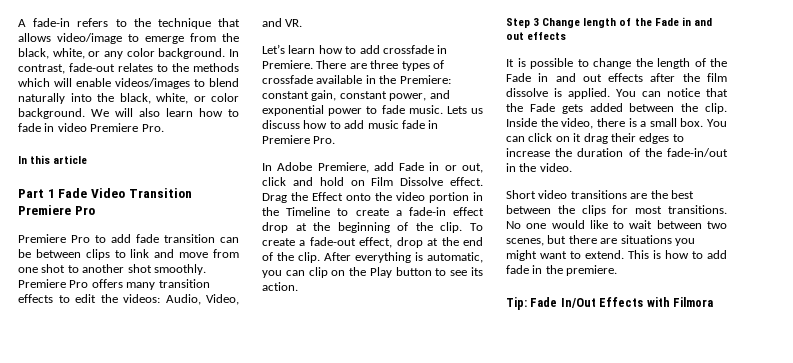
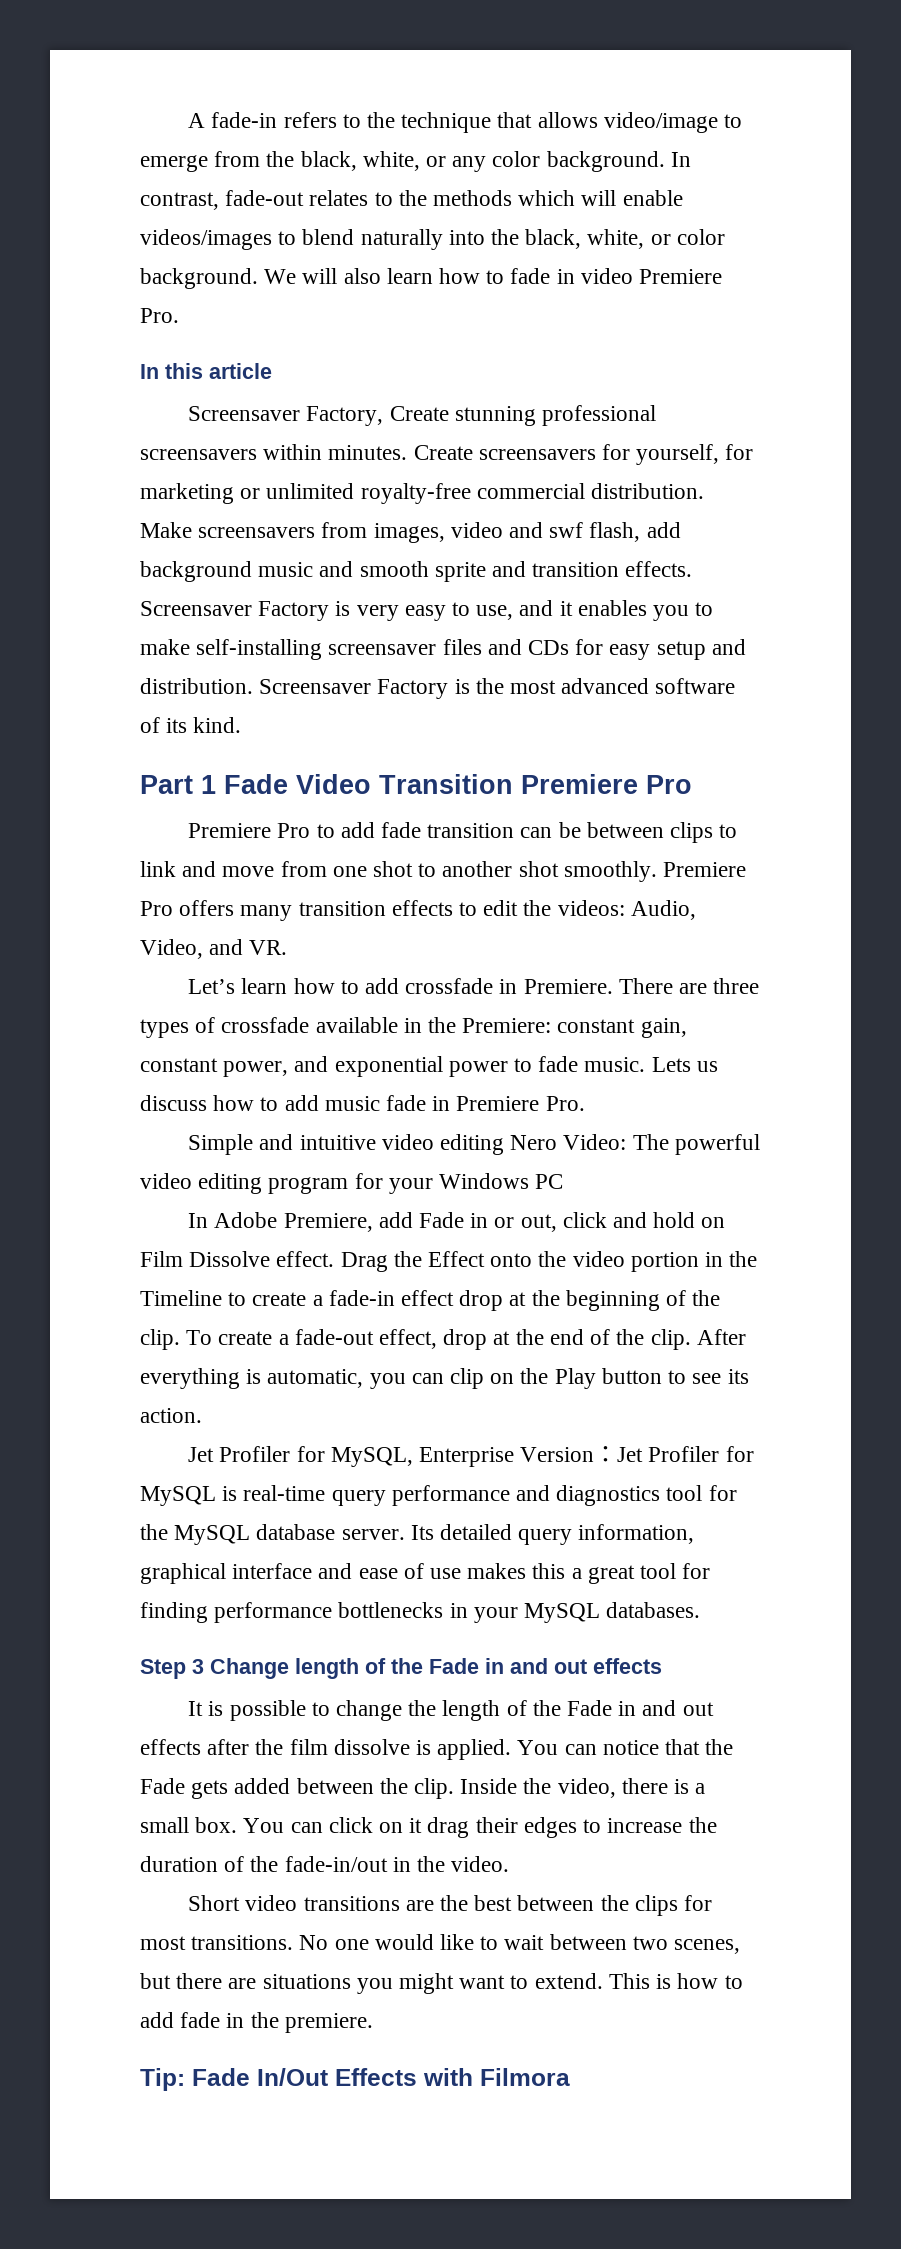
+ Screensaver Factory, Create stunning professional screensavers within minutes. Create screensavers for yourself, for marketing or unlimited royalty-free commercial distribution. Make screensavers from images, video and swf flash, add background music and smooth sprite and transition effects. Screensaver Factory is very easy to use, and it enables you to make self-installing screensaver files and CDs for easy setup and distribution. Screensaver Factory is the most advanced software of its kind.
+ Simple and intuitive video editing Nero Video: The powerful video editing program for your Windows PC
+ Jet Profiler for MySQL, Enterprise Version：Jet Profiler for MySQL is real-time query performance and diagnostics tool for the MySQL database server. Its detailed query information, graphical interface and ease of use makes this a great tool for finding performance bottlenecks in your MySQL databases.

